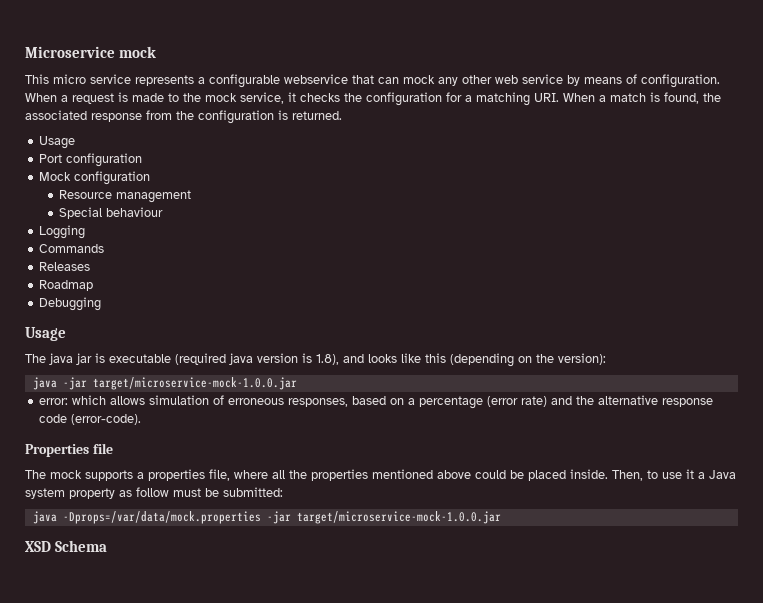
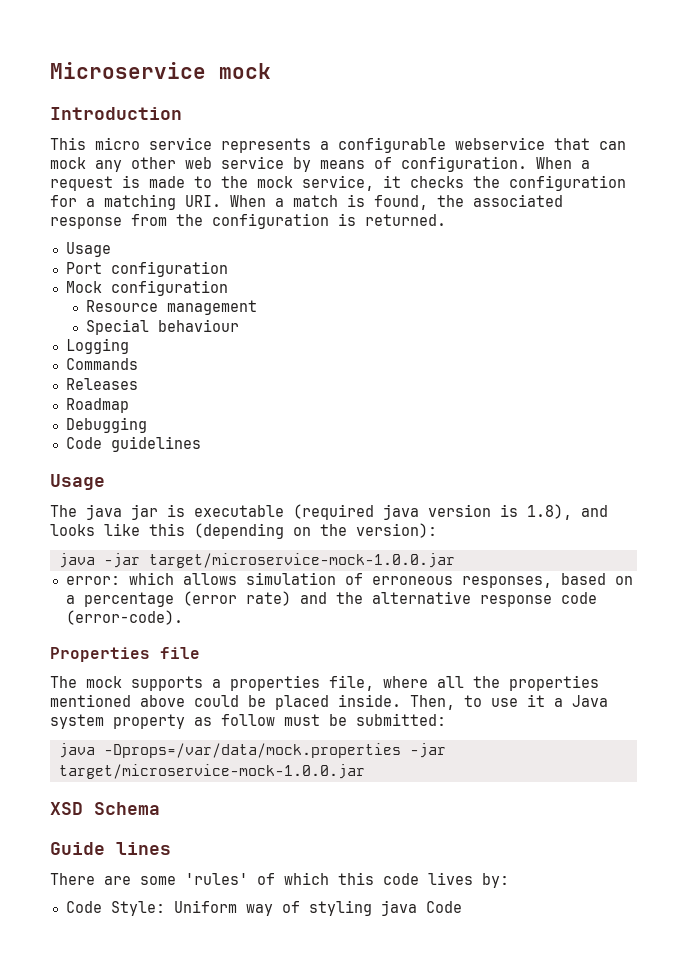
+ Introduction
+ Code guidelines
+ Guide lines
+ There are some 'rules' of which this code lives by:
+ Code Style: Uniform way of styling java Code

